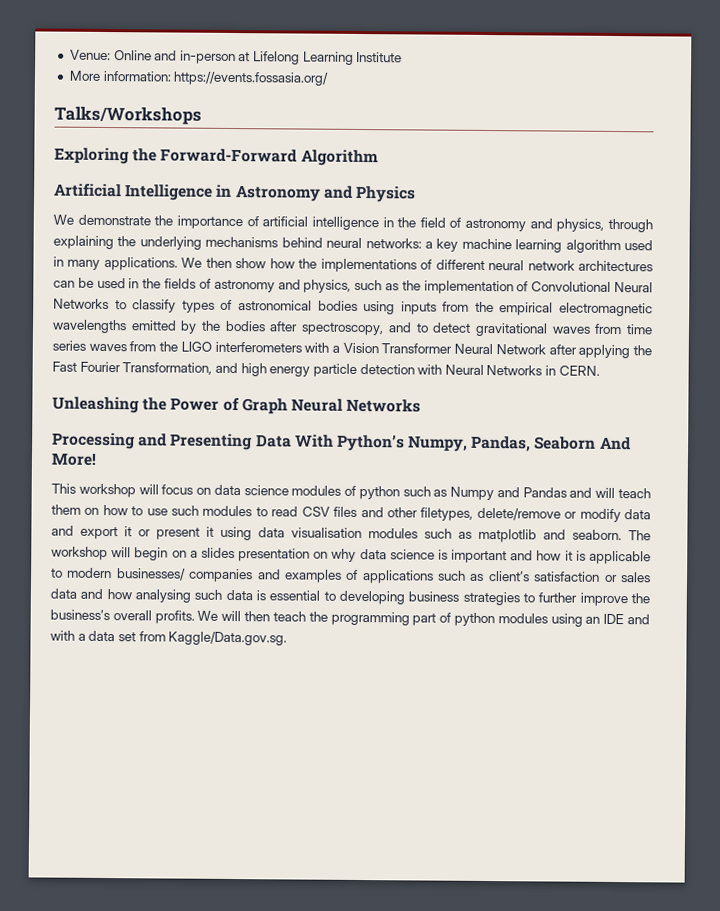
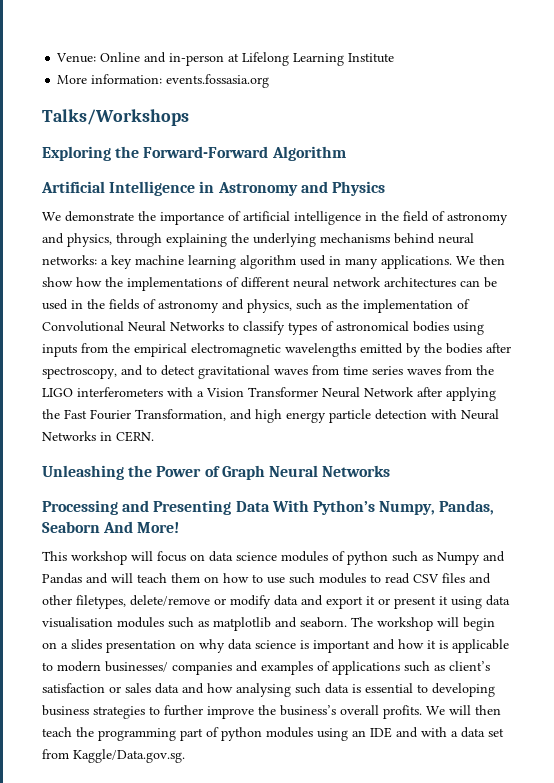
- More information: https://events.fossasia.org/
+ More information: events.fossasia.org

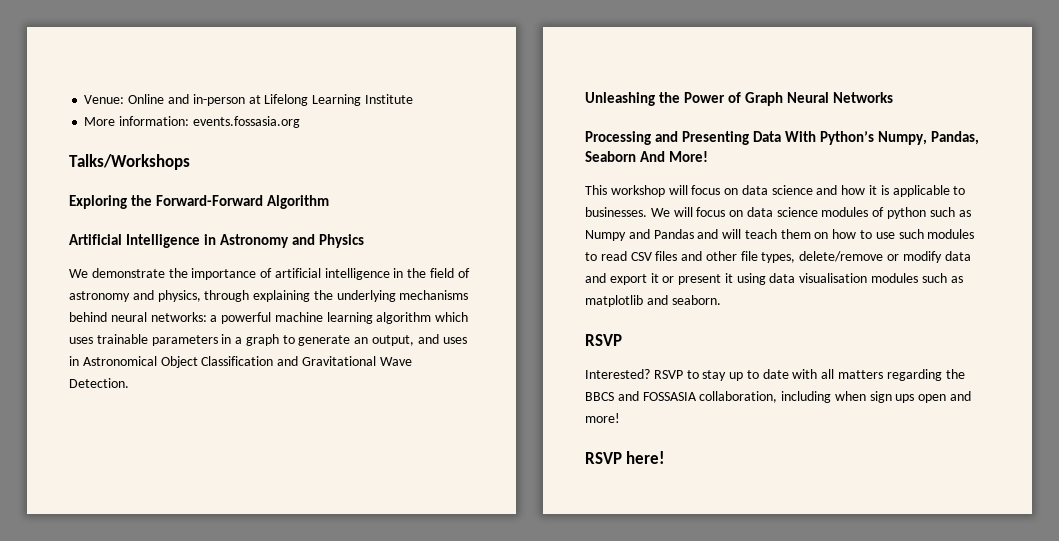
- We demonstrate the importance of artificial intelligence in the field of astronomy and physics, through explaining the underlying mechanisms behind neural networks: a key machine learning algorithm used in many applications. We then show how the implementations of different neural network architectures can be used in the fields of astronomy and physics, such as the implementation of Convolutional Neural Networks to classify types of astronomical bodies using inputs from the empirical electromagnetic wavelengths emitted by the bodies after spectroscopy, and to detect gravitational waves from time series waves from the LIGO interferometers with a Vision Transformer Neural Network after applying the Fast Fourier Transformation, and high energy particle detection with Neural Networks in CERN.
+ We demonstrate the importance of artificial intelligence in the field of astronomy and physics, through explaining the underlying mechanisms behind neural networks: a powerful machine learning algorithm which uses trainable parameters in a graph to generate an output, and uses in Astronomical Object Classification and Gravitational Wave Detection.
- This workshop will focus on data science modules of python such as Numpy and Pandas and will teach them on how to use such modules to read CSV files and other filetypes, delete/remove or modify data and export it or present it using data visualisation modules such as matplotlib and seaborn. The workshop will begin on a slides presentation on why data science is important and how it is applicable to modern businesses/ companies and examples of applications such as client’s satisfaction or sales data and how analysing such data is essential to developing business strategies to further improve the business’s overall profits. We will then teach the programming part of python modules using an IDE and with a data set from Kaggle/Data.gov.sg.
+ This workshop will focus on data science and how it is applicable to businesses. We will focus on data science modules of python such as Numpy and Pandas and will teach them on how to use such modules to read CSV files and other file types, delete/remove or modify data and export it or present it using data visualisation modules such as matplotlib and seaborn.
+ RSVP
+ Interested? RSVP to stay up to date with all matters regarding the BBCS and FOSSASIA collaboration, including when sign ups open and more!
+ RSVP here!

